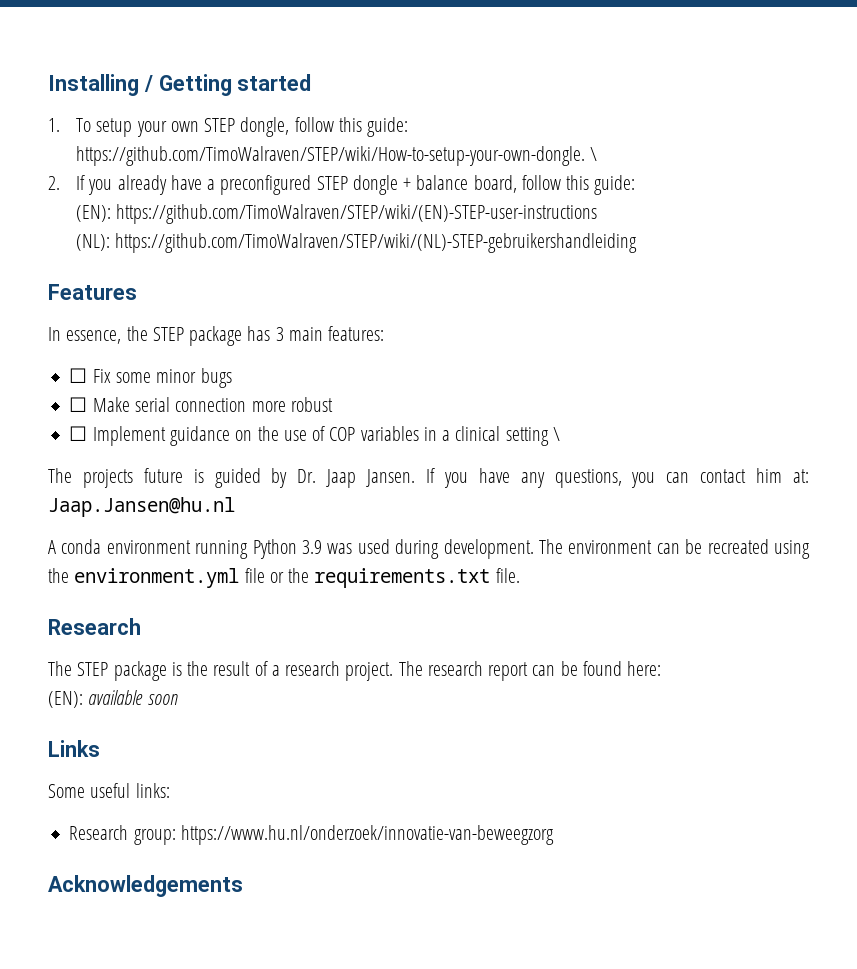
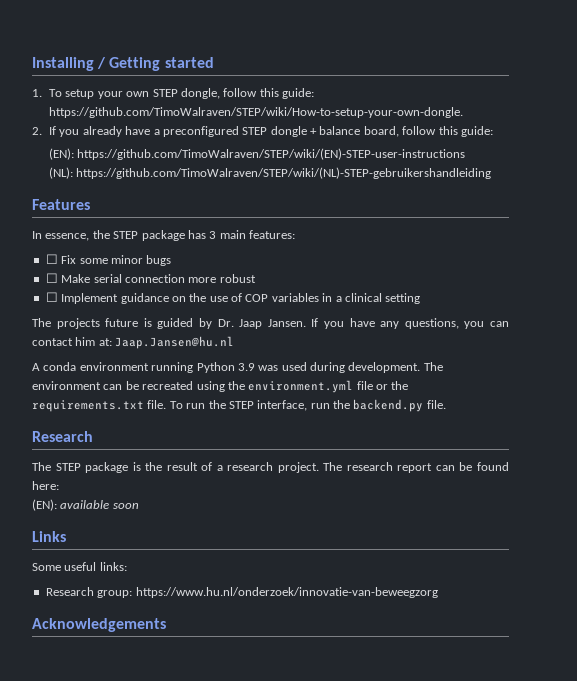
- 1. To setup your own STEP dongle, follow this guide: https://github.com/TimoWalraven/STEP/wiki/How-to-setup-your-own-dongle. \
+ 1. To setup your own STEP dongle, follow this guide: https://github.com/TimoWalraven/STEP/wiki/How-to-setup-your-own-dongle.
- ☐ Implement guidance on the use of COP variables in a clinical setting \
+ ☐ Implement guidance on the use of COP variables in a clinical setting
+ To run the STEP interface, run the backend.py file.

